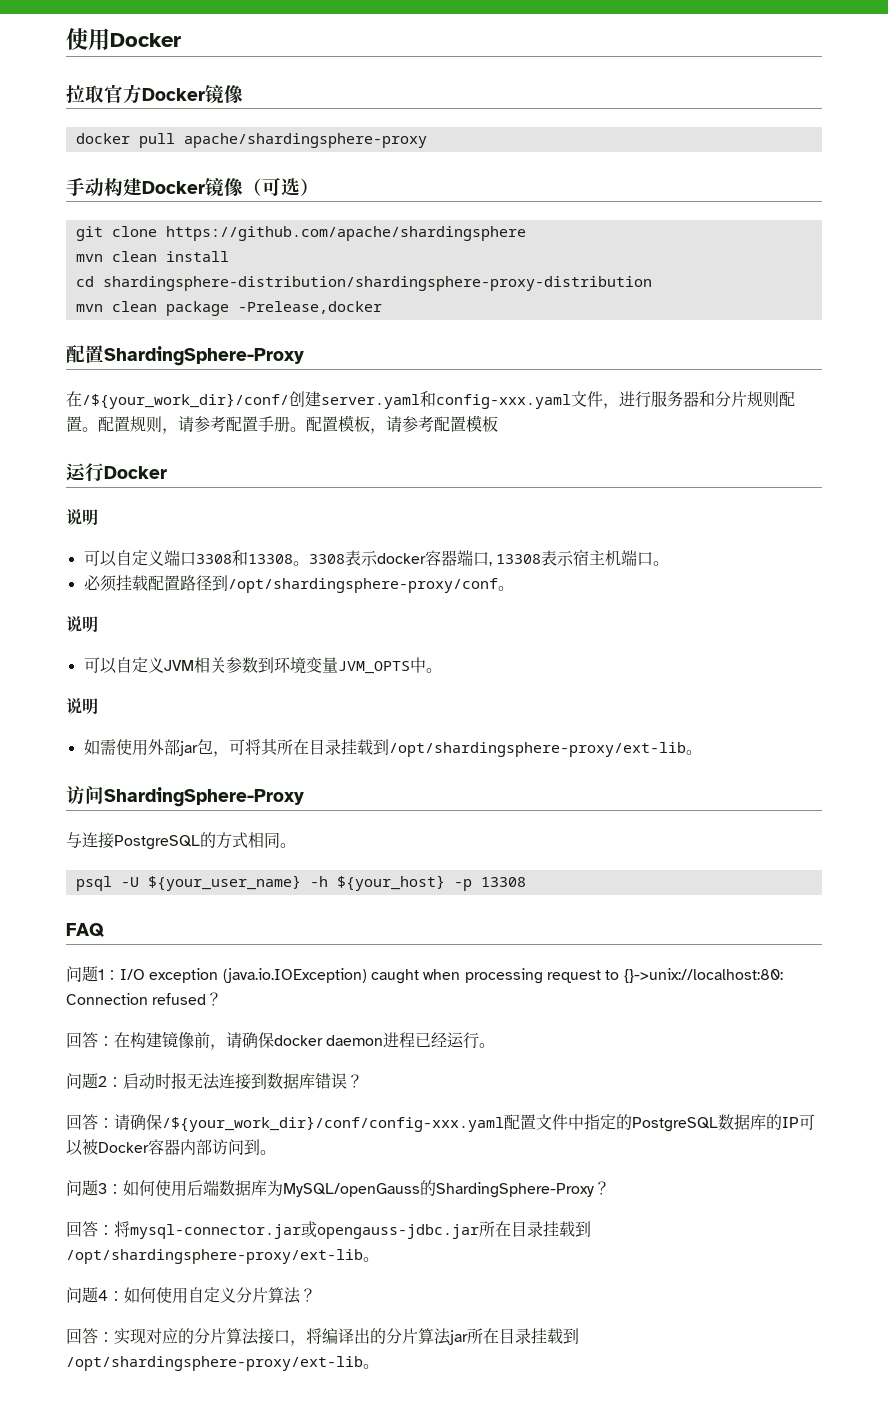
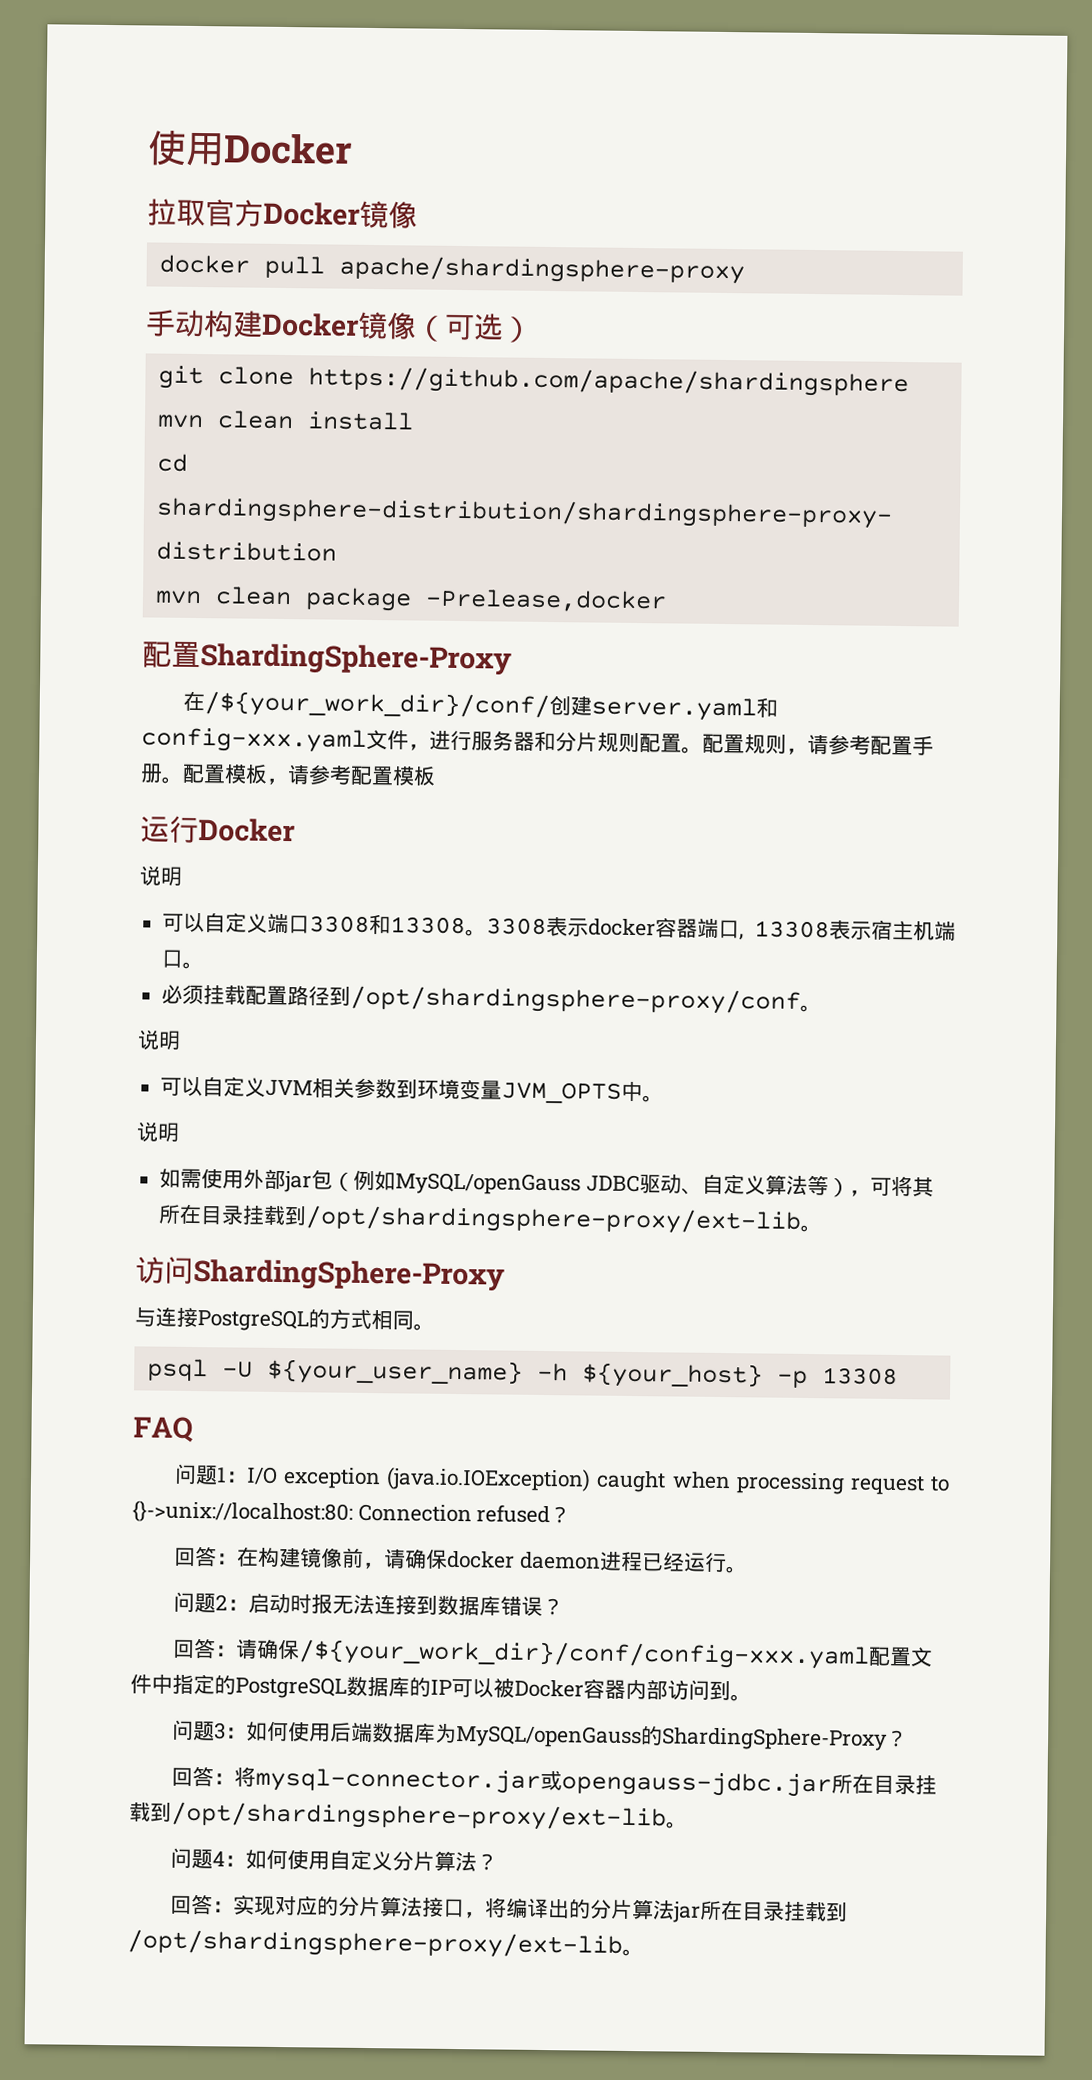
- 如需使用外部jar包，可将其所在目录挂载到/opt/shardingsphere-proxy/ext-lib。
+ 如需使用外部jar包（例如MySQL/openGauss JDBC驱动、自定义算法等），可将其所在目录挂载到/opt/shardingsphere-proxy/ext-lib。

